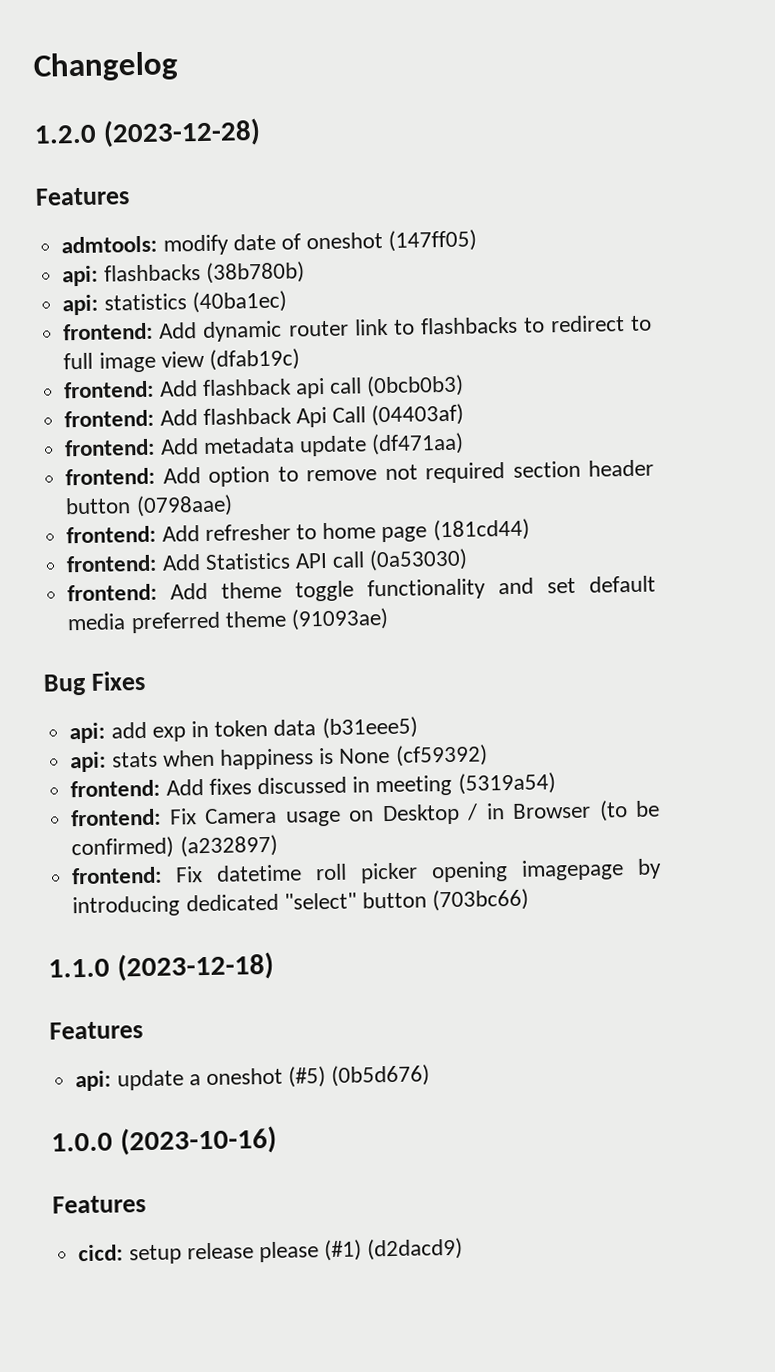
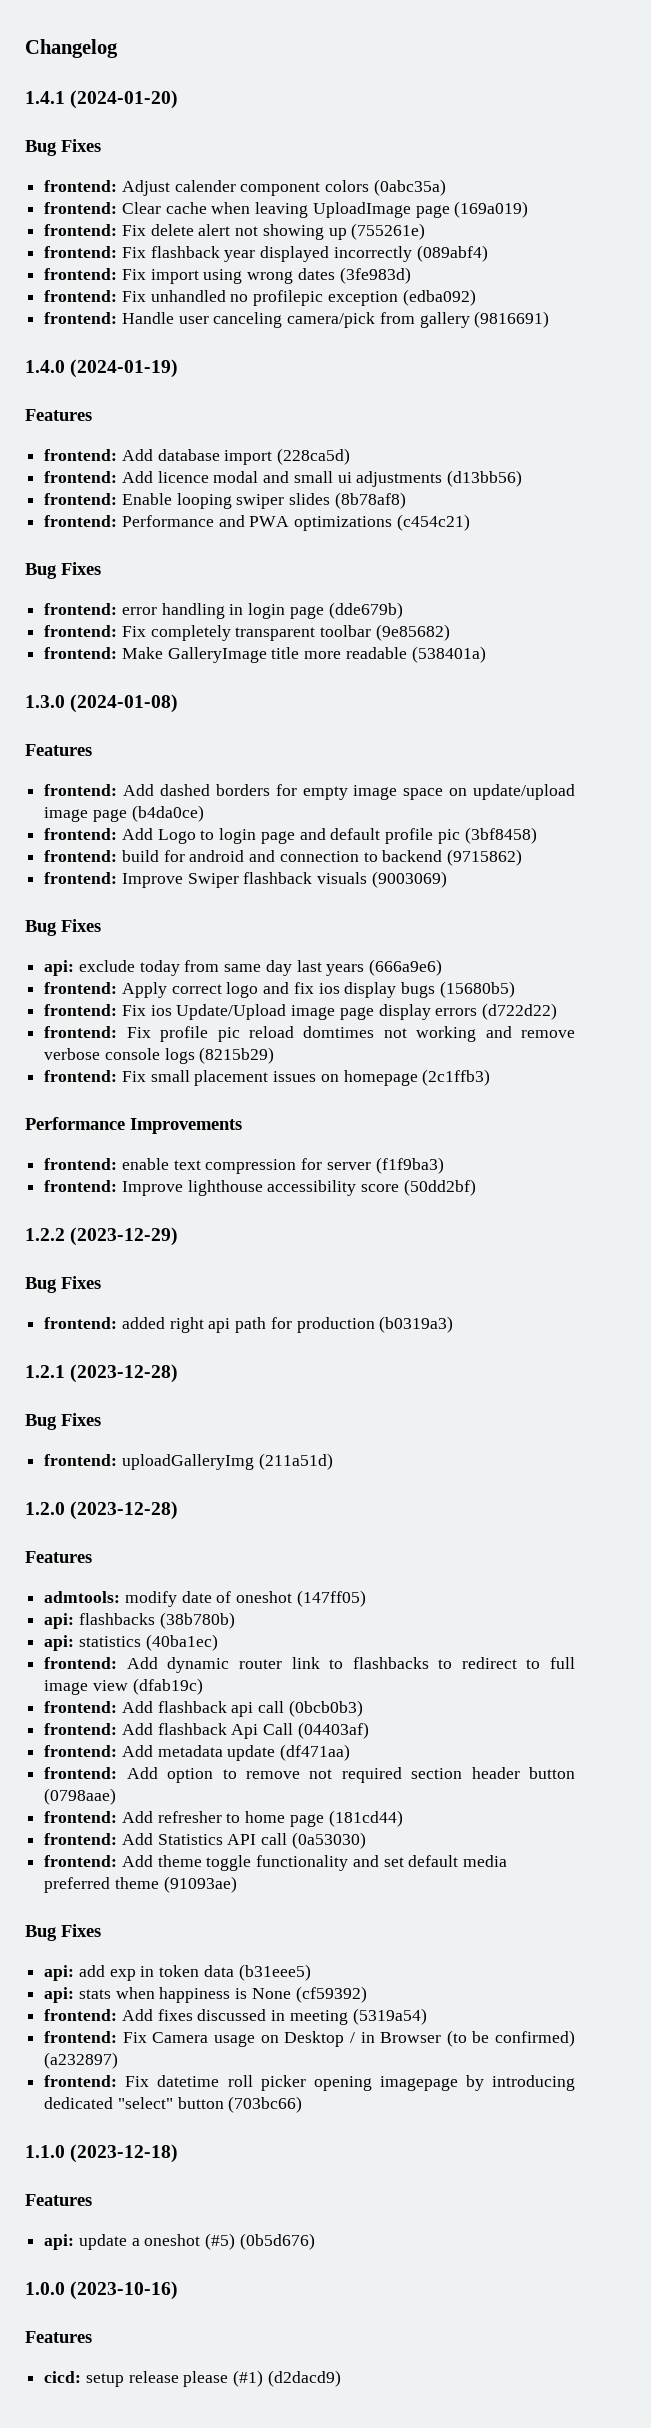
+ 1.4.1 (2024-01-20)
+ Bug Fixes
+ frontend: Adjust calender component colors (0abc35a)
+ frontend: Clear cache when leaving UploadImage page (169a019)
+ frontend: Fix delete alert not showing up (755261e)
+ frontend: Fix flashback year displayed incorrectly (089abf4)
+ frontend: Fix import using wrong dates (3fe983d)
+ frontend: Fix unhandled no profilepic exception (edba092)
+ frontend: Handle user canceling camera/pick from gallery (9816691)
+ 1.4.0 (2024-01-19)
+ Features
+ frontend: Add database import (228ca5d)
+ frontend: Add licence modal and small ui adjustments (d13bb56)
+ frontend: Enable looping swiper slides (8b78af8)
+ frontend: Performance and PWA optimizations (c454c21)
+ Bug Fixes
+ frontend: error handling in login page (dde679b)
+ frontend: Fix completely transparent toolbar (9e85682)
+ frontend: Make GalleryImage title more readable (538401a)
+ 1.3.0 (2024-01-08)
+ Features
+ frontend: Add dashed borders for empty image space on update/upload image page (b4da0ce)
+ frontend: Add Logo to login page and default profile pic (3bf8458)
+ frontend: build for android and connection to backend (9715862)
+ frontend: Improve Swiper flashback visuals (9003069)
+ Bug Fixes
+ api: exclude today from same day last years (666a9e6)
+ frontend: Apply correct logo and fix ios display bugs (15680b5)
+ frontend: Fix ios Update/Upload image page display errors (d722d22)
+ frontend: Fix profile pic reload domtimes not working and remove verbose console logs (8215b29)
+ frontend: Fix small placement issues on homepage (2c1ffb3)
+ Performance Improvements
+ frontend: enable text compression for server (f1f9ba3)
+ frontend: Improve lighthouse accessibility score (50dd2bf)
+ 1.2.2 (2023-12-29)
+ Bug Fixes
+ frontend: added right api path for production (b0319a3)
+ 1.2.1 (2023-12-28)
+ Bug Fixes
+ frontend: uploadGalleryImg (211a51d)

